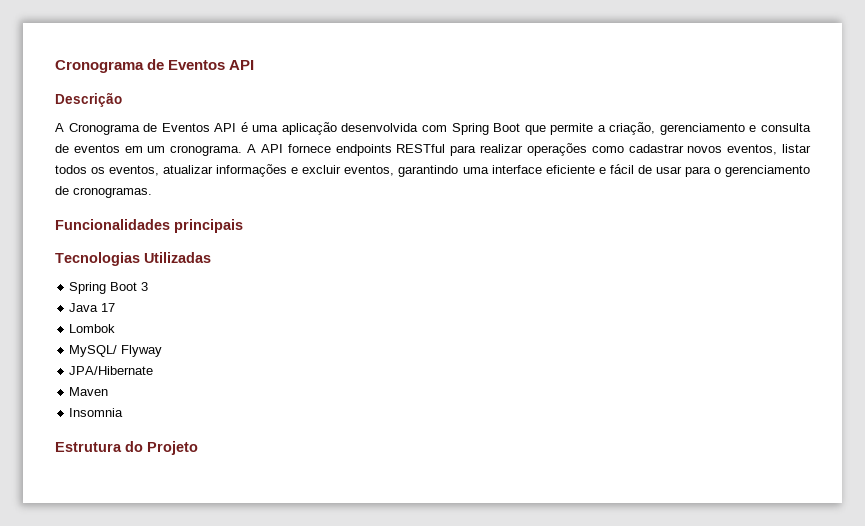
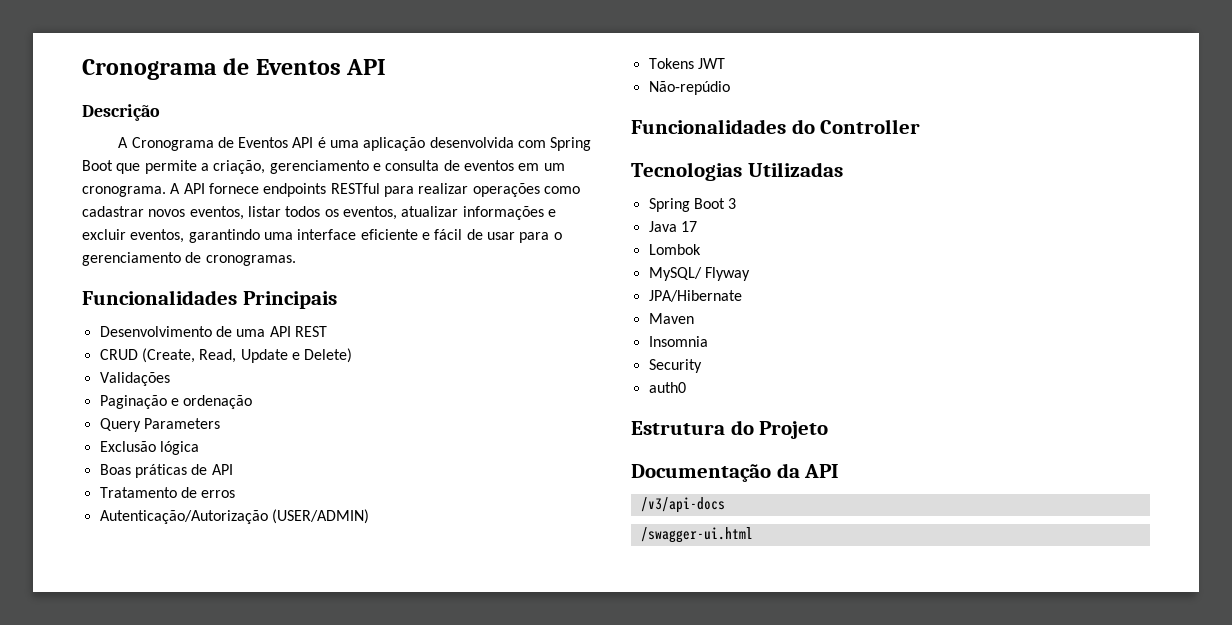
- Funcionalidades principais
+ Funcionalidades Principais
+ Desenvolvimento de uma API REST
+ CRUD (Create, Read, Update e Delete)
+ Validações
+ Paginação e ordenação
+ Query Parameters
+ Exclusão lógica
+ Boas práticas de API
+ Tratamento de erros
+ Autenticação/Autorização (USER/ADMIN)
+ Tokens JWT
+ Não-repúdio
+ Funcionalidades do Controller
+ Security
+ auth0
+ Documentação da API
+ /v3/api-docs
+ /swagger-ui.html

